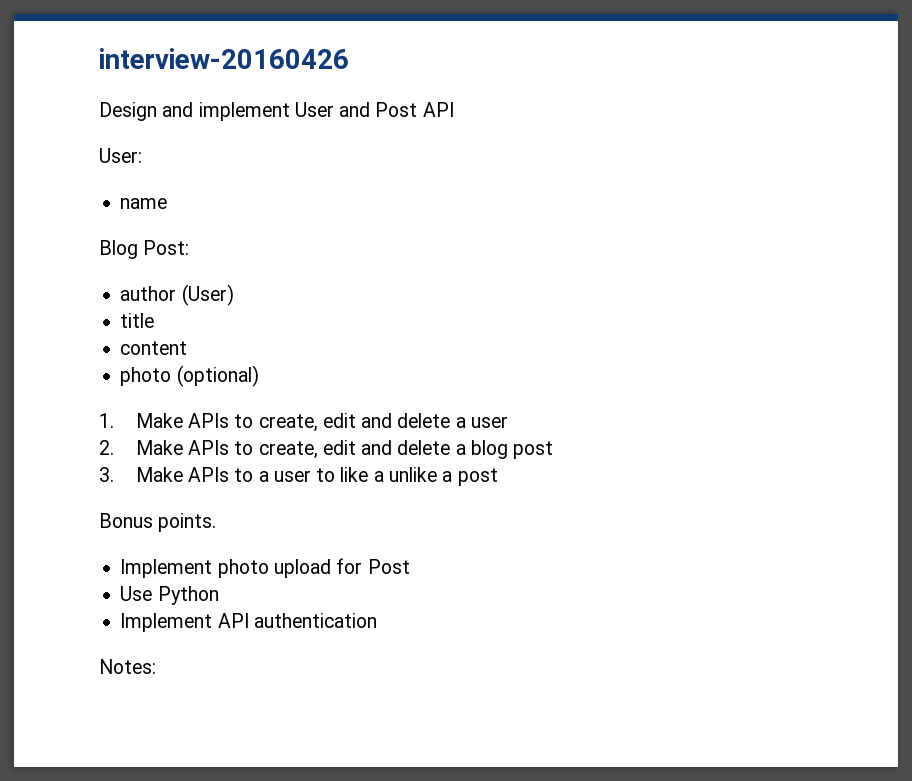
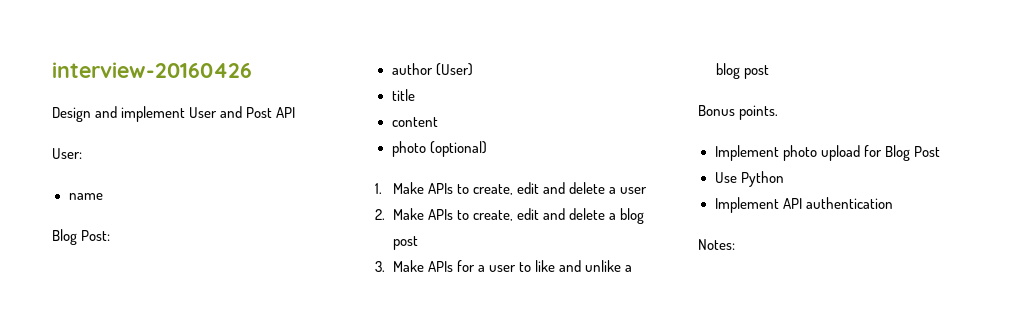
- 3. Make APIs to a user to like a unlike a post
+ 3. Make APIs for a user to like and unlike a blog post
- Implement photo upload for Post
+ Implement photo upload for Blog Post

